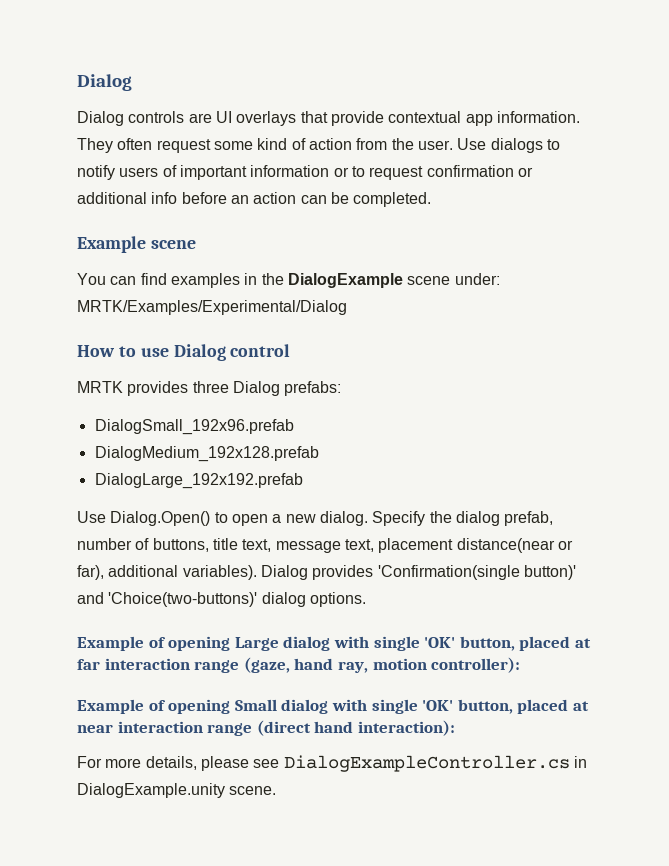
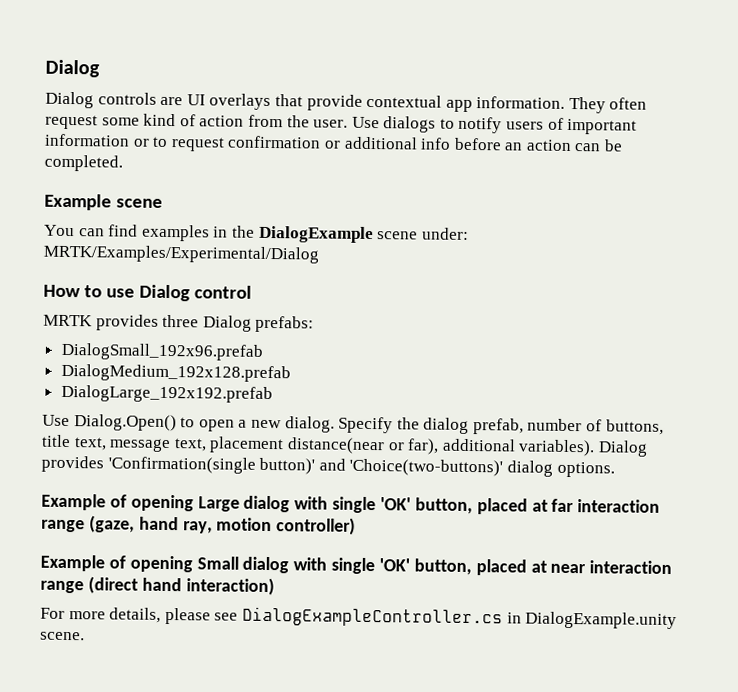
- Example of opening Large dialog with single 'OK' button, placed at far interaction range (gaze, hand ray, motion controller):
+ Example of opening Large dialog with single 'OK' button, placed at far interaction range (gaze, hand ray, motion controller)
- Example of opening Small dialog with single 'OK' button, placed at near interaction range (direct hand interaction):
+ Example of opening Small dialog with single 'OK' button, placed at near interaction range (direct hand interaction)

